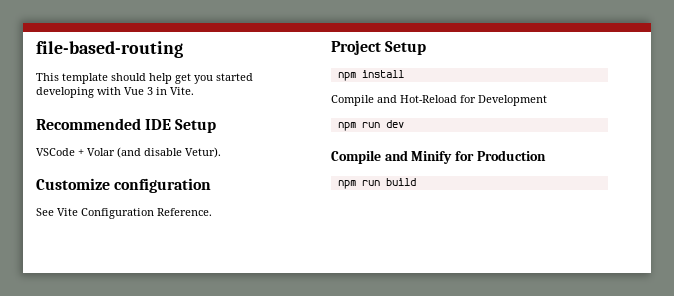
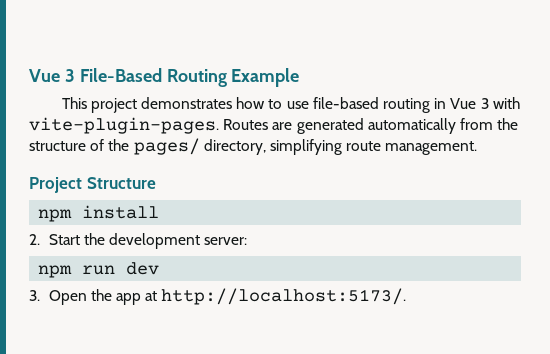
- file-based-routing
- This template should help get you started developing with Vue 3 in Vite.
- Recommended IDE Setup
- VSCode + Volar (and disable Vetur).
- Customize configuration
- See Vite Configuration Reference.
+ Vue 3 File-Based Routing Example
+ This project demonstrates how to use file-based routing in Vue 3 with vite-plugin-pages. Routes are generated automatically from the structure of the pages/ directory, simplifying route management.
- Project Setup
+ Project Structure
- Compile and Hot-Reload for Development
+ 2. Start the development server:
  npm run dev
- Compile and Minify for Production
- npm run build
+ 3. Open the app at http://localhost:5173/.

